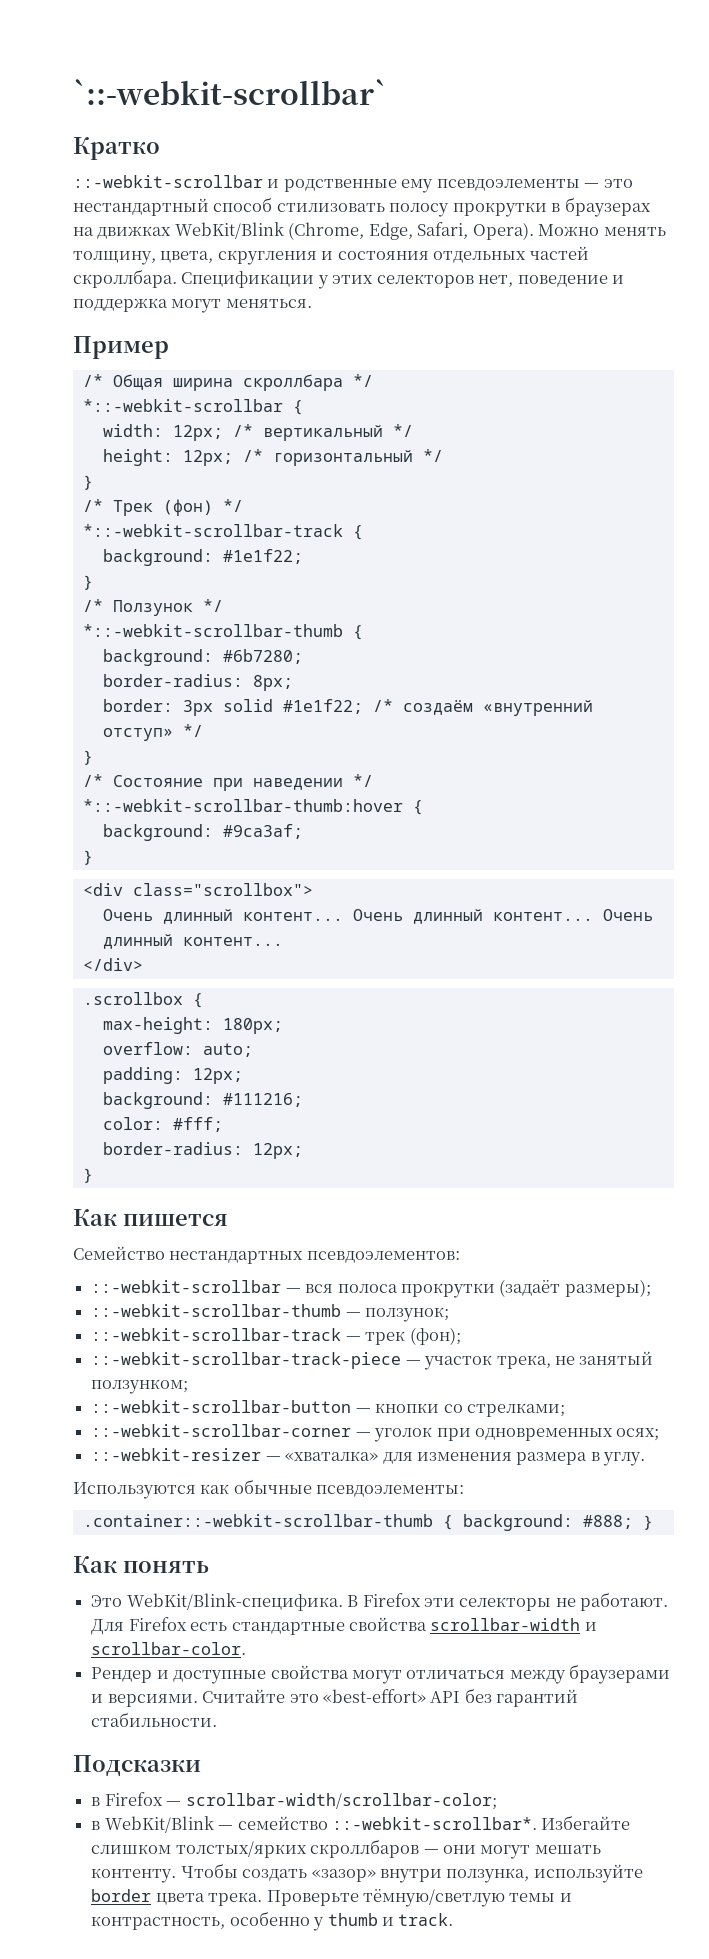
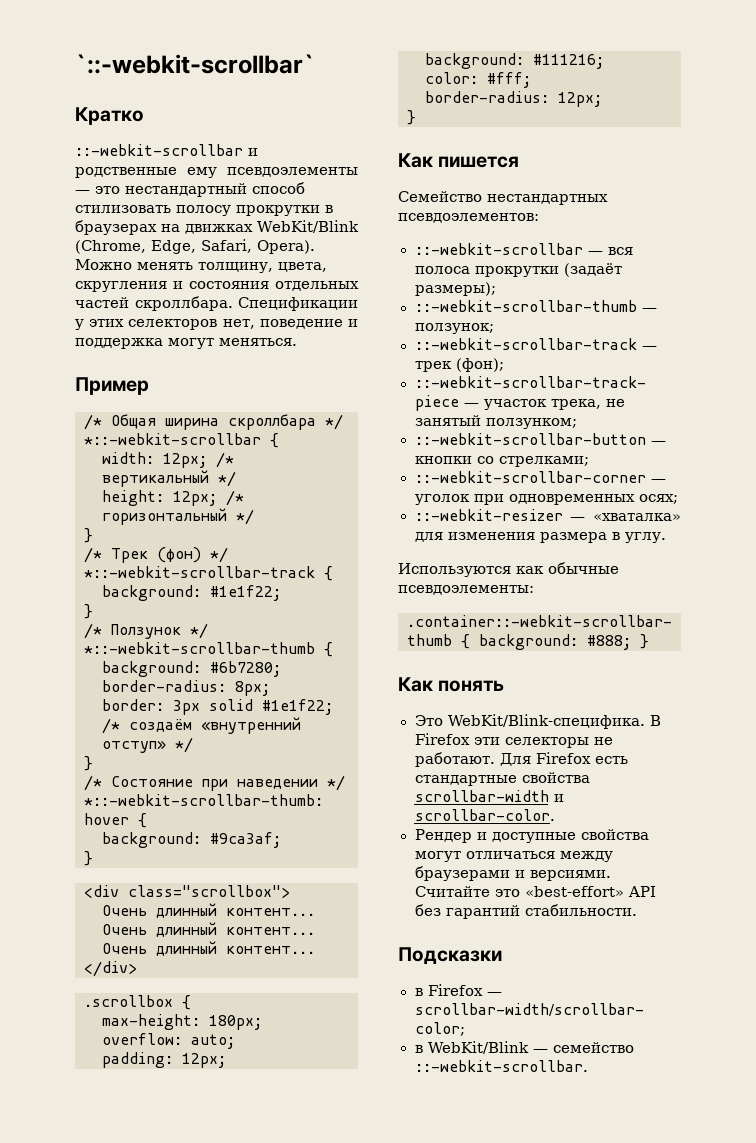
- в WebKit/Blink — семейство ::-webkit-scrollbar*. Избегайте слишком толстых/ярких скроллбаров — они могут мешать контенту. Чтобы создать «зазор» внутри ползунка, используйте border цвета трека. Проверьте тёмную/светлую темы и контрастность, особенно у thumb и track.
+ в WebKit/Blink — семейство ::-webkit-scrollbar.

